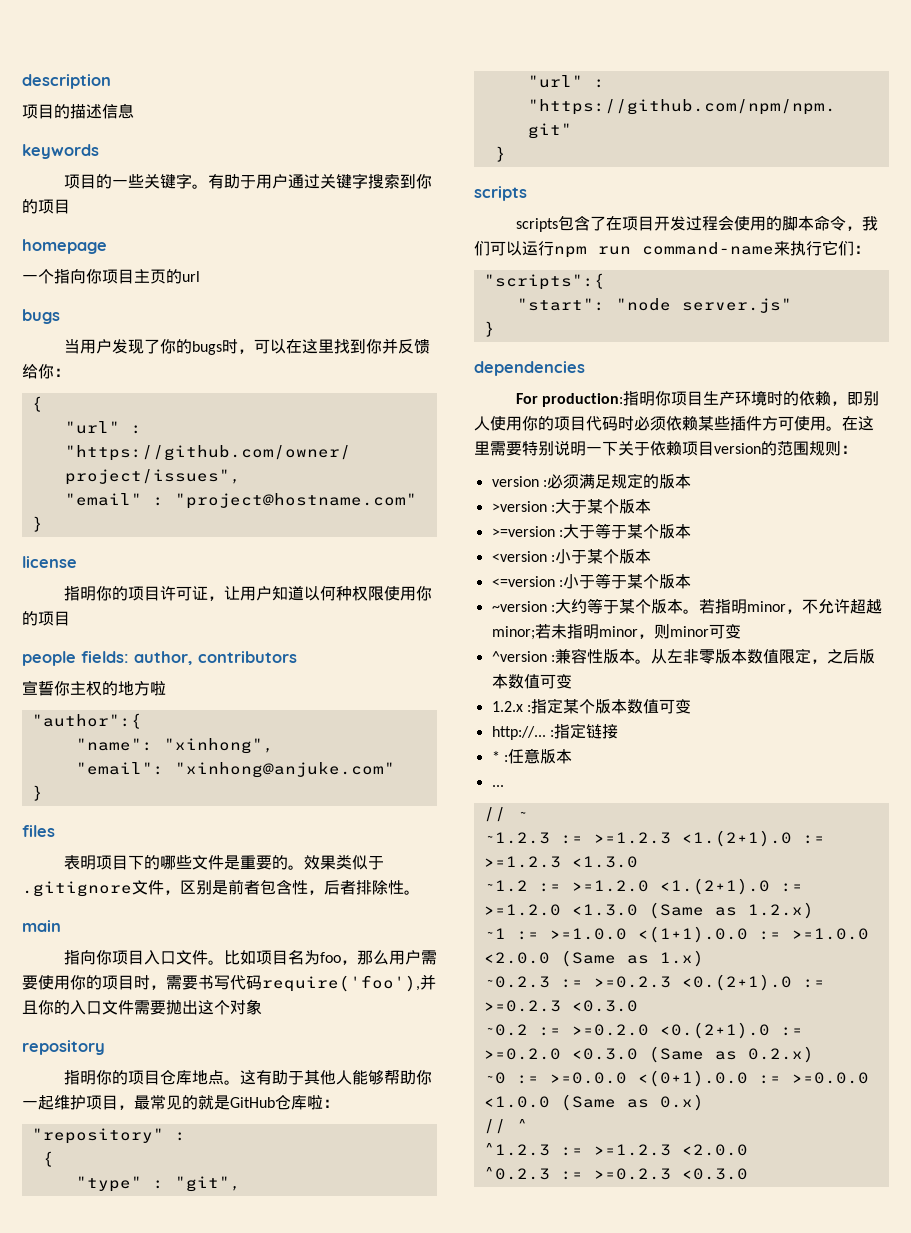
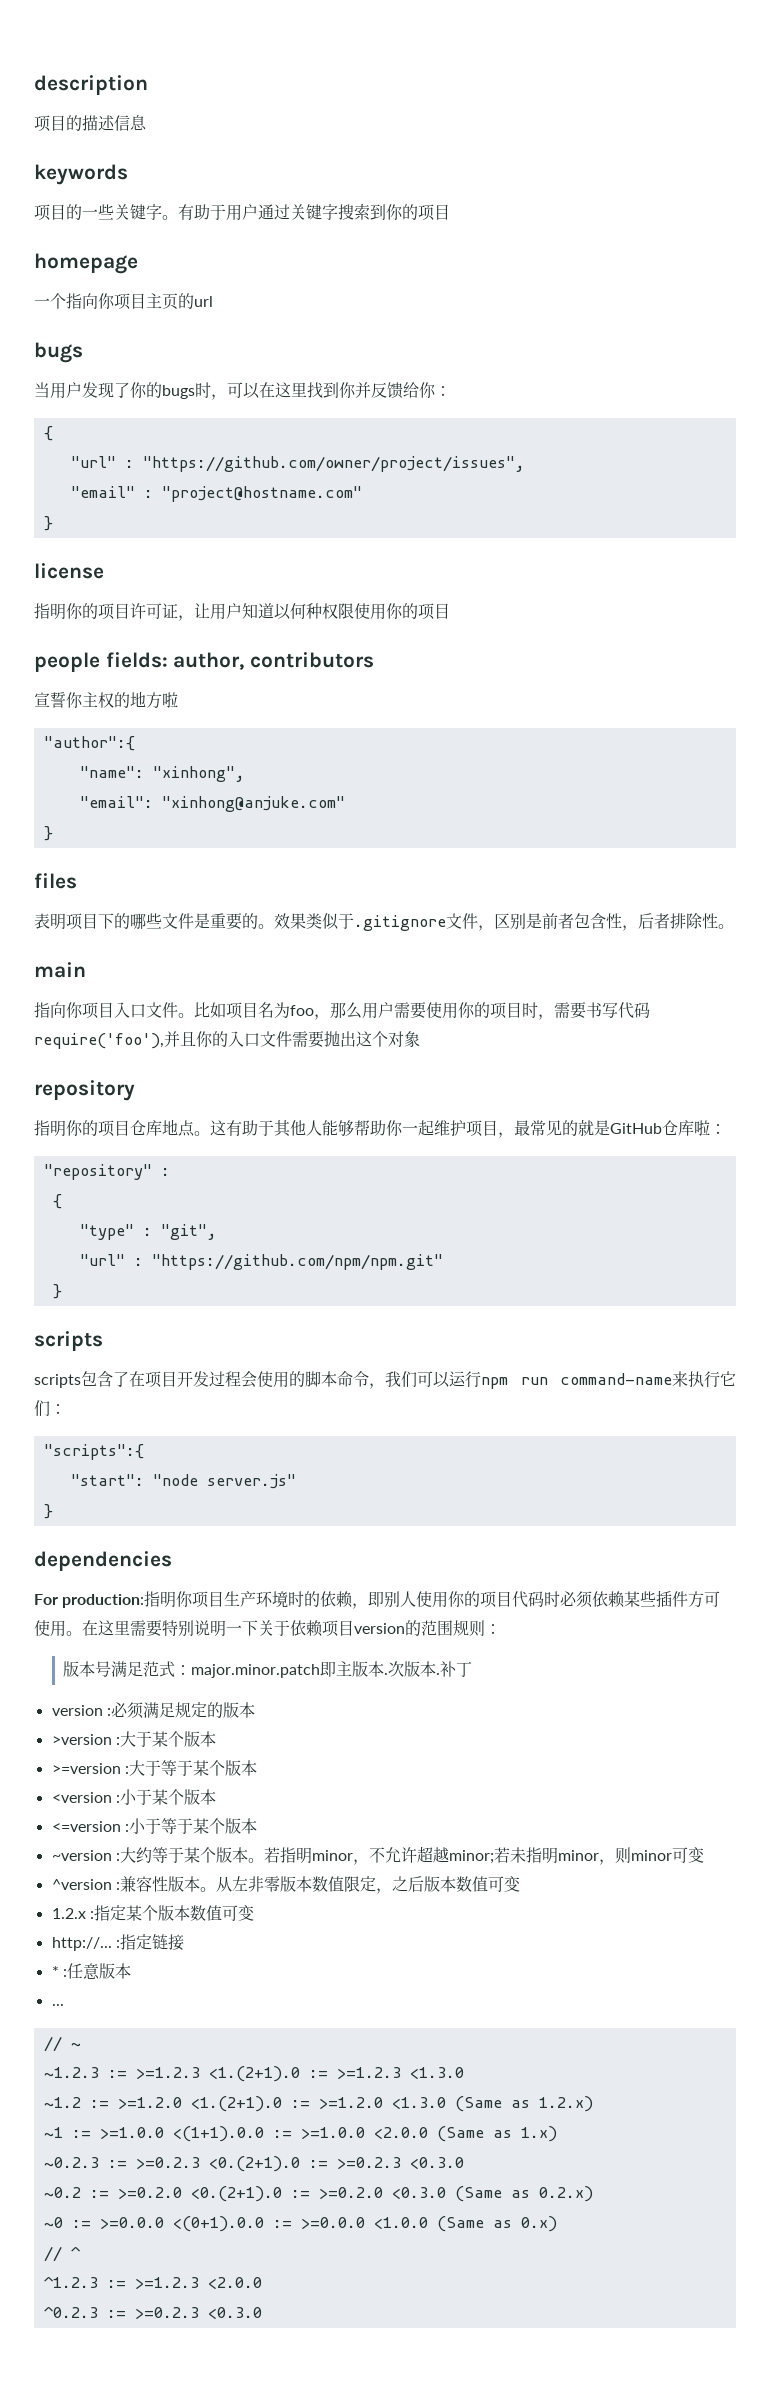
+ 版本号满足范式：major.minor.patch即主版本.次版本.补丁

